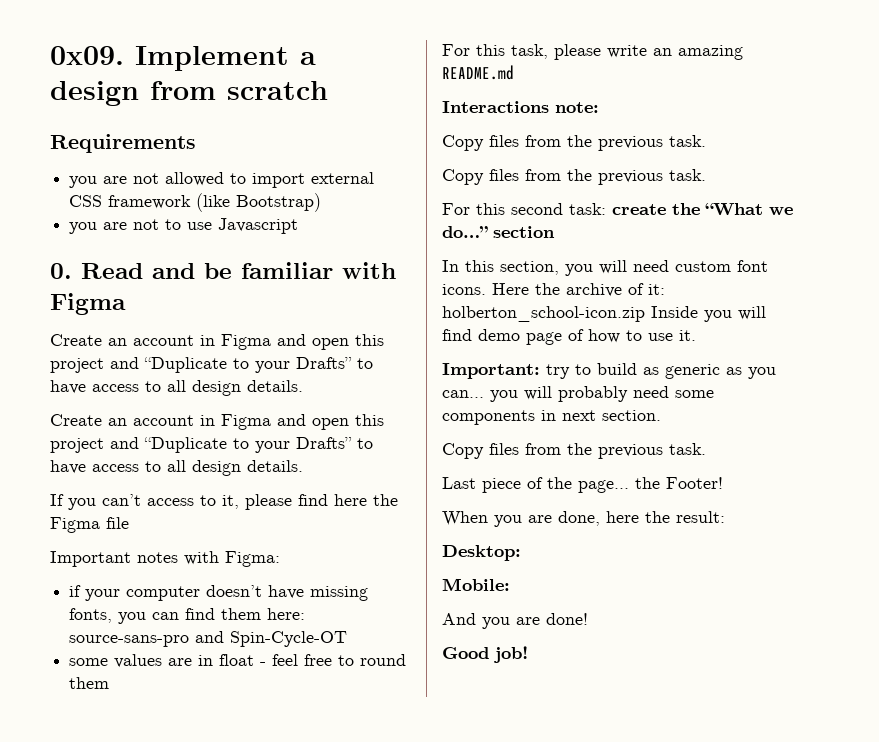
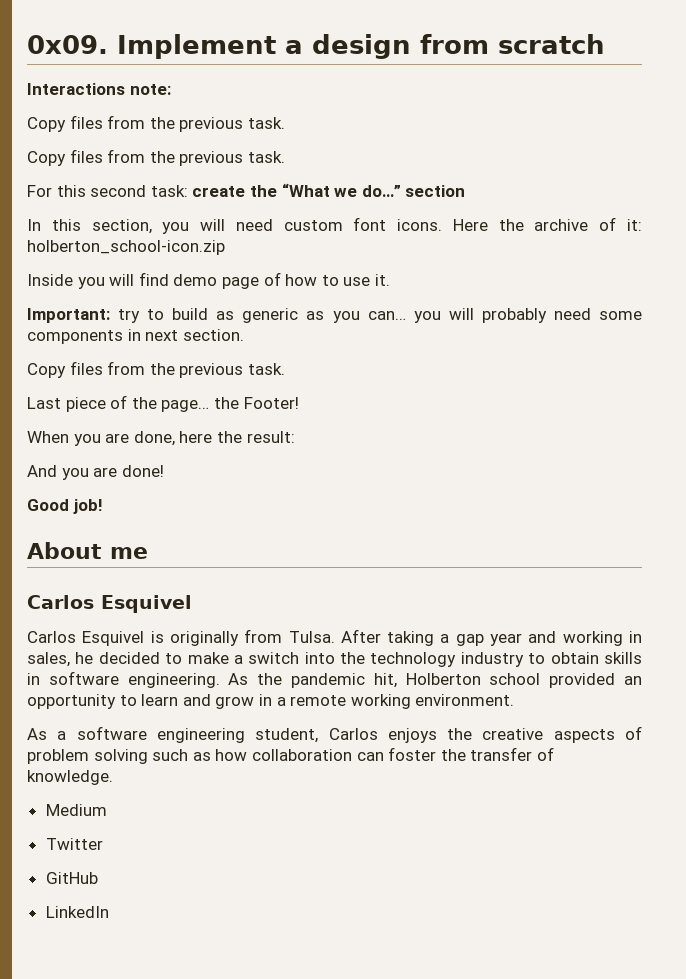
- Requirements
- you are not allowed to import external CSS framework (like Bootstrap)
- you are not to use Javascript
- 0. Read and be familiar with Figma
- Create an account in Figma and open this project and “Duplicate to your Drafts” to have access to all design details.
- Create an account in Figma and open this project and “Duplicate to your Drafts” to have access to all design details.
- If you can’t access to it, please find here the Figma file
- Important notes with Figma:
- if your computer doesn’t have missing fonts, you can find them here: source-sans-pro and Spin-Cycle-OT
- some values are in float - feel free to round them
- For this task, please write an amazing README.md
- Here the archive of it: holberton_school-icon.zip Inside you will find demo page of how to use it.
+ Here the archive of it: holberton_school-icon.zip
+ Inside you will find demo page of how to use it.
- Desktop:
- Mobile:
+ About me
+ Carlos Esquivel
+ Carlos Esquivel is originally from Tulsa. After taking a gap year and working in sales, he decided to make a switch into the technology industry to obtain skills in software engineering. As the pandemic hit, Holberton school provided an opportunity to learn and grow in a remote working environment.
+ As a software engineering student, Carlos enjoys the creative aspects of problem solving such as how collaboration can foster the transfer of knowledge.
+ Medium
+ Twitter
+ GitHub
+ LinkedIn

